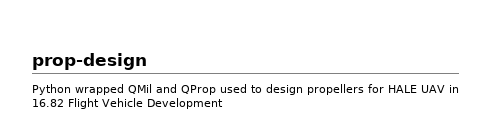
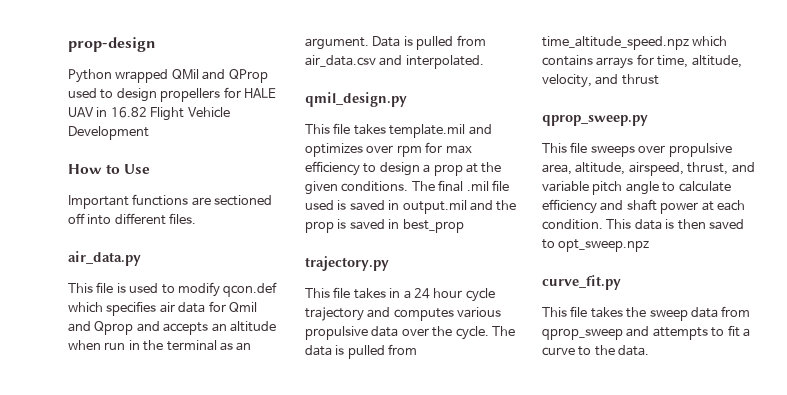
+ How to Use
+ Important functions are sectioned off into different files.
+ air_data.py
+ This file is used to modify qcon.def which specifies air data for Qmil and Qprop and accepts an altitude when run in the terminal as an argument. Data is pulled from air_data.csv and interpolated.
+ qmil_design.py
+ This file takes template.mil and optimizes over rpm for max efficiency to design a prop at the given conditions. The final .mil file used is saved in output.mil and the prop is saved in best_prop
+ trajectory.py
+ This file takes in a 24 hour cycle trajectory and computes various propulsive data over the cycle. The data is pulled from time_altitude_speed.npz which contains arrays for time, altitude, velocity, and thrust
+ qprop_sweep.py
+ This file sweeps over propulsive area, altitude, airspeed, thrust, and variable pitch angle to calculate efficiency and shaft power at each condition. This data is then saved to opt_sweep.npz
+ curve_fit.py
+ This file takes the sweep data from qprop_sweep and attempts to fit a curve to the data.

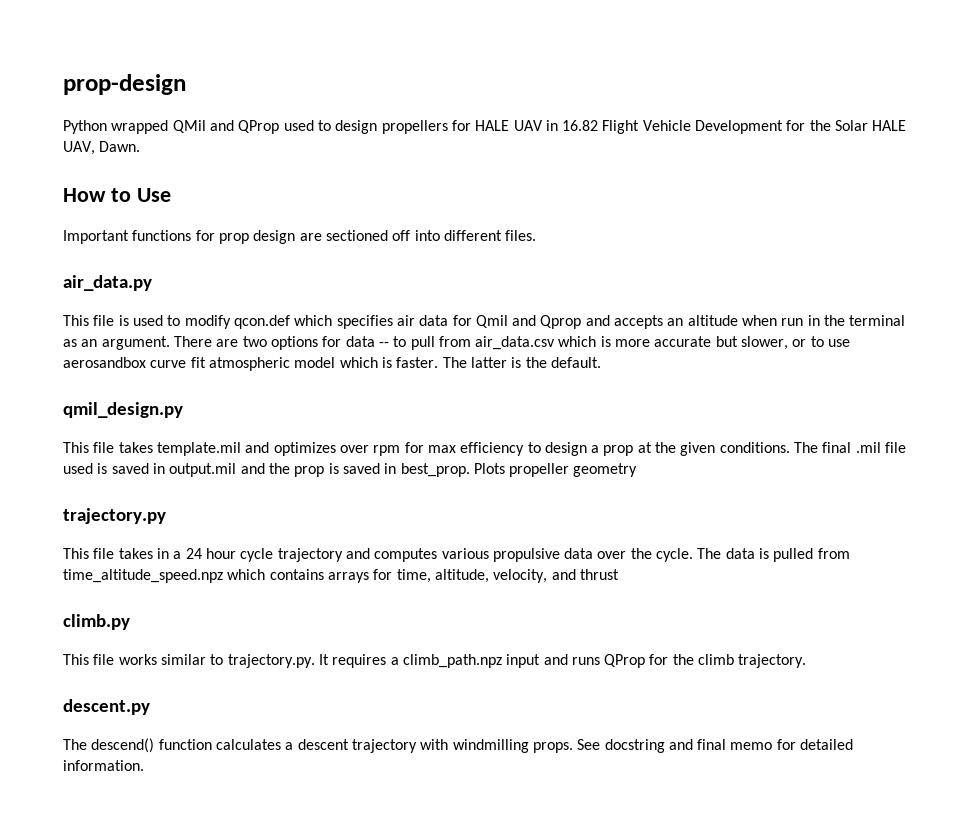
- Python wrapped QMil and QProp used to design propellers for HALE UAV in 16.82 Flight Vehicle Development
+ Python wrapped QMil and QProp used to design propellers for HALE UAV in 16.82 Flight Vehicle Development for the Solar HALE UAV, Dawn.
- Important functions are sectioned off into different files.
+ Important functions for prop design are sectioned off into different files.
- Data is pulled from air_data.csv and interpolated.
+ There are two options for data -- to pull from air_data.csv which is more accurate but slower, or to use aerosandbox curve fit atmospheric model which is faster. The latter is the default.
- The final .mil file used is saved in output.mil and the prop is saved in best_prop
+ The final .mil file used is saved in output.mil and the prop is saved in best_prop. Plots propeller geometry
- qprop_sweep.py
- This file sweeps over propulsive area, altitude, airspeed, thrust, and variable pitch angle to calculate efficiency and shaft power at each condition. This data is then saved to opt_sweep.npz
- curve_fit.py
- This file takes the sweep data from qprop_sweep and attempts to fit a curve to the data.
+ climb.py
+ This file works similar to trajectory.py. It requires a climb_path.npz input and runs QProp for the climb trajectory.
+ descent.py
+ The descend() function calculates a descent trajectory with windmilling props. See docstring and final memo for detailed information.

